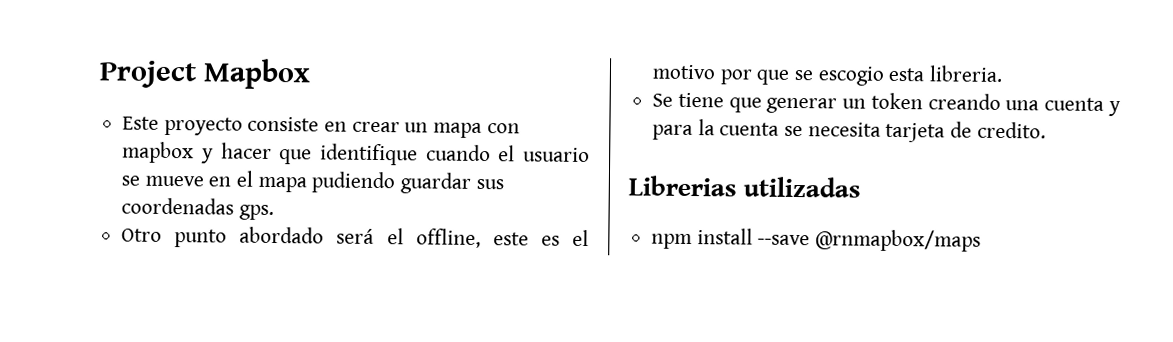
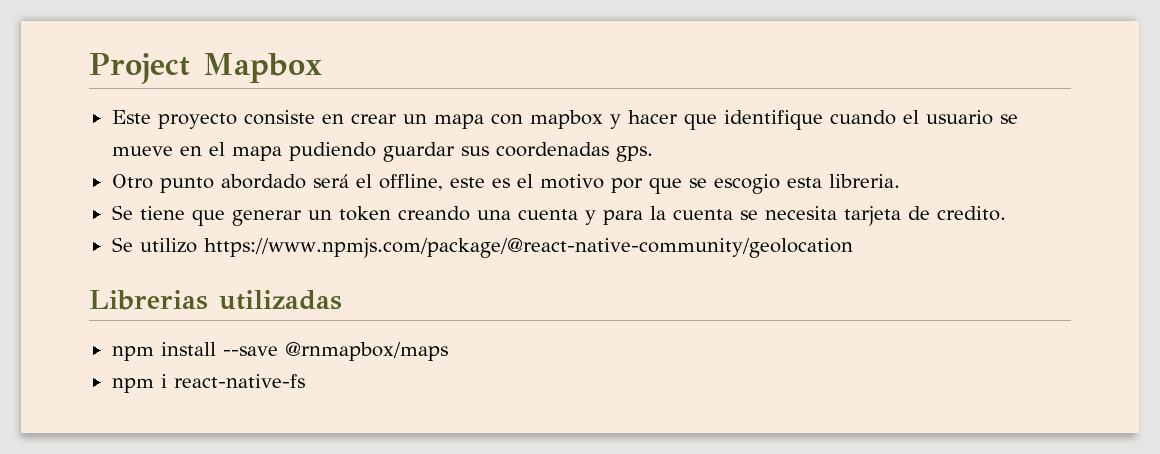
+ Se utilizo https://www.npmjs.com/package/@react-native-community/geolocation
+ npm i react-native-fs

